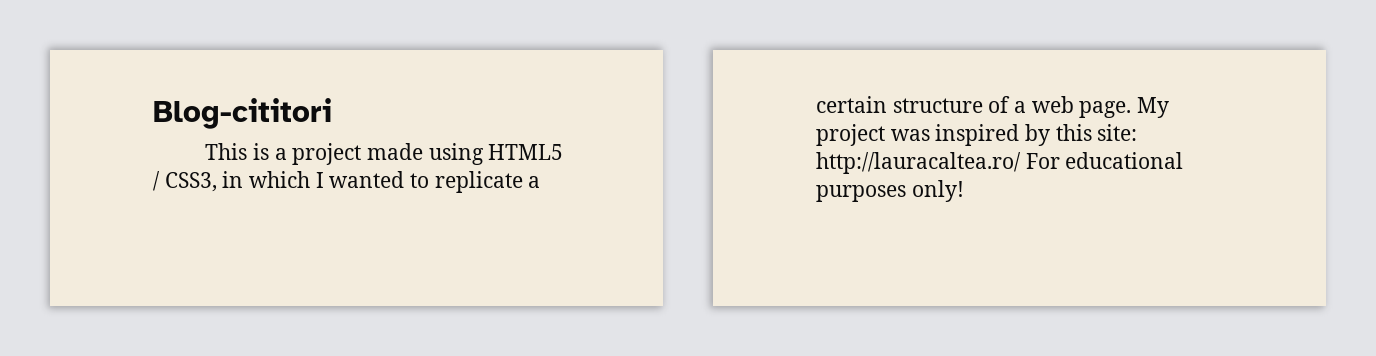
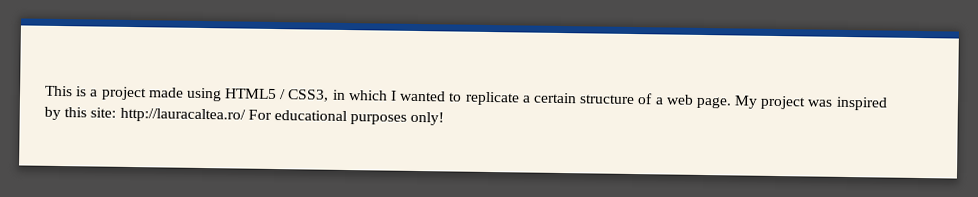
- Blog-cititori

